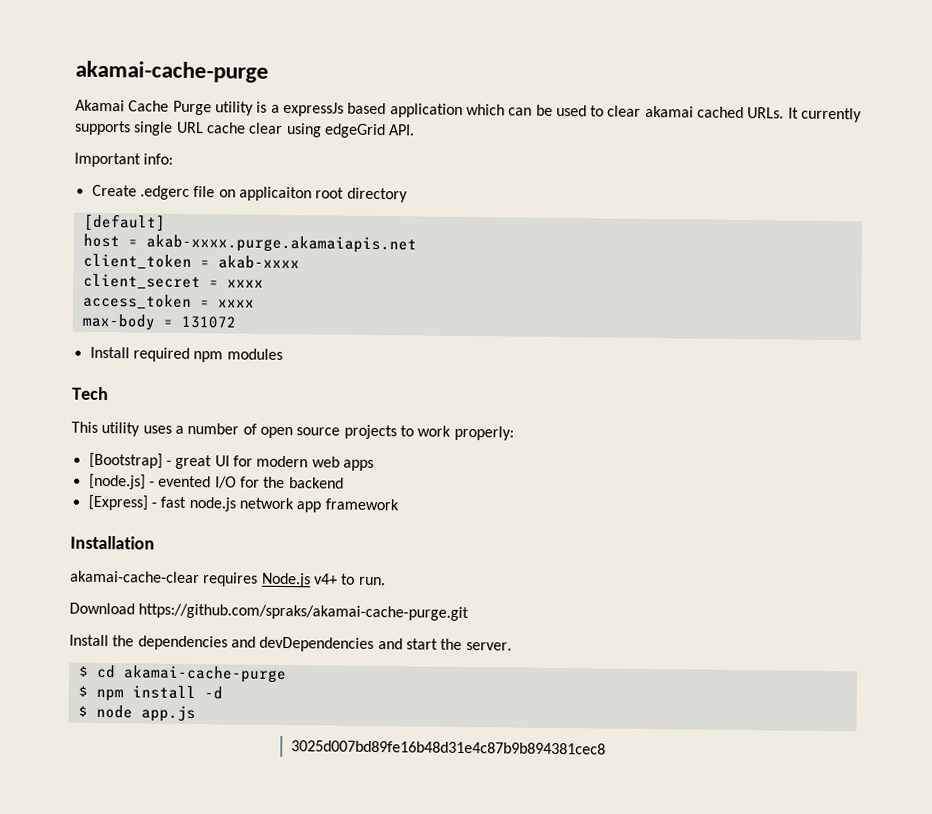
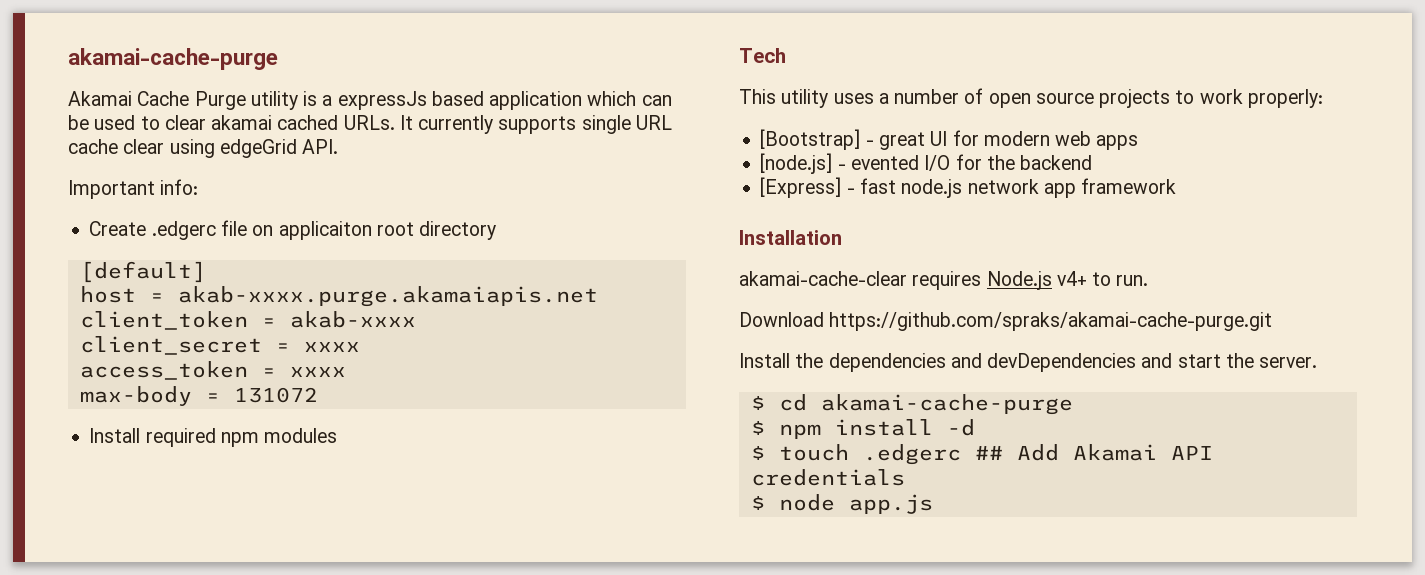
+ $ touch .edgerc ## Add Akamai API credentials
- 3025d007bd89fe16b48d31e4c87b9b894381cec8

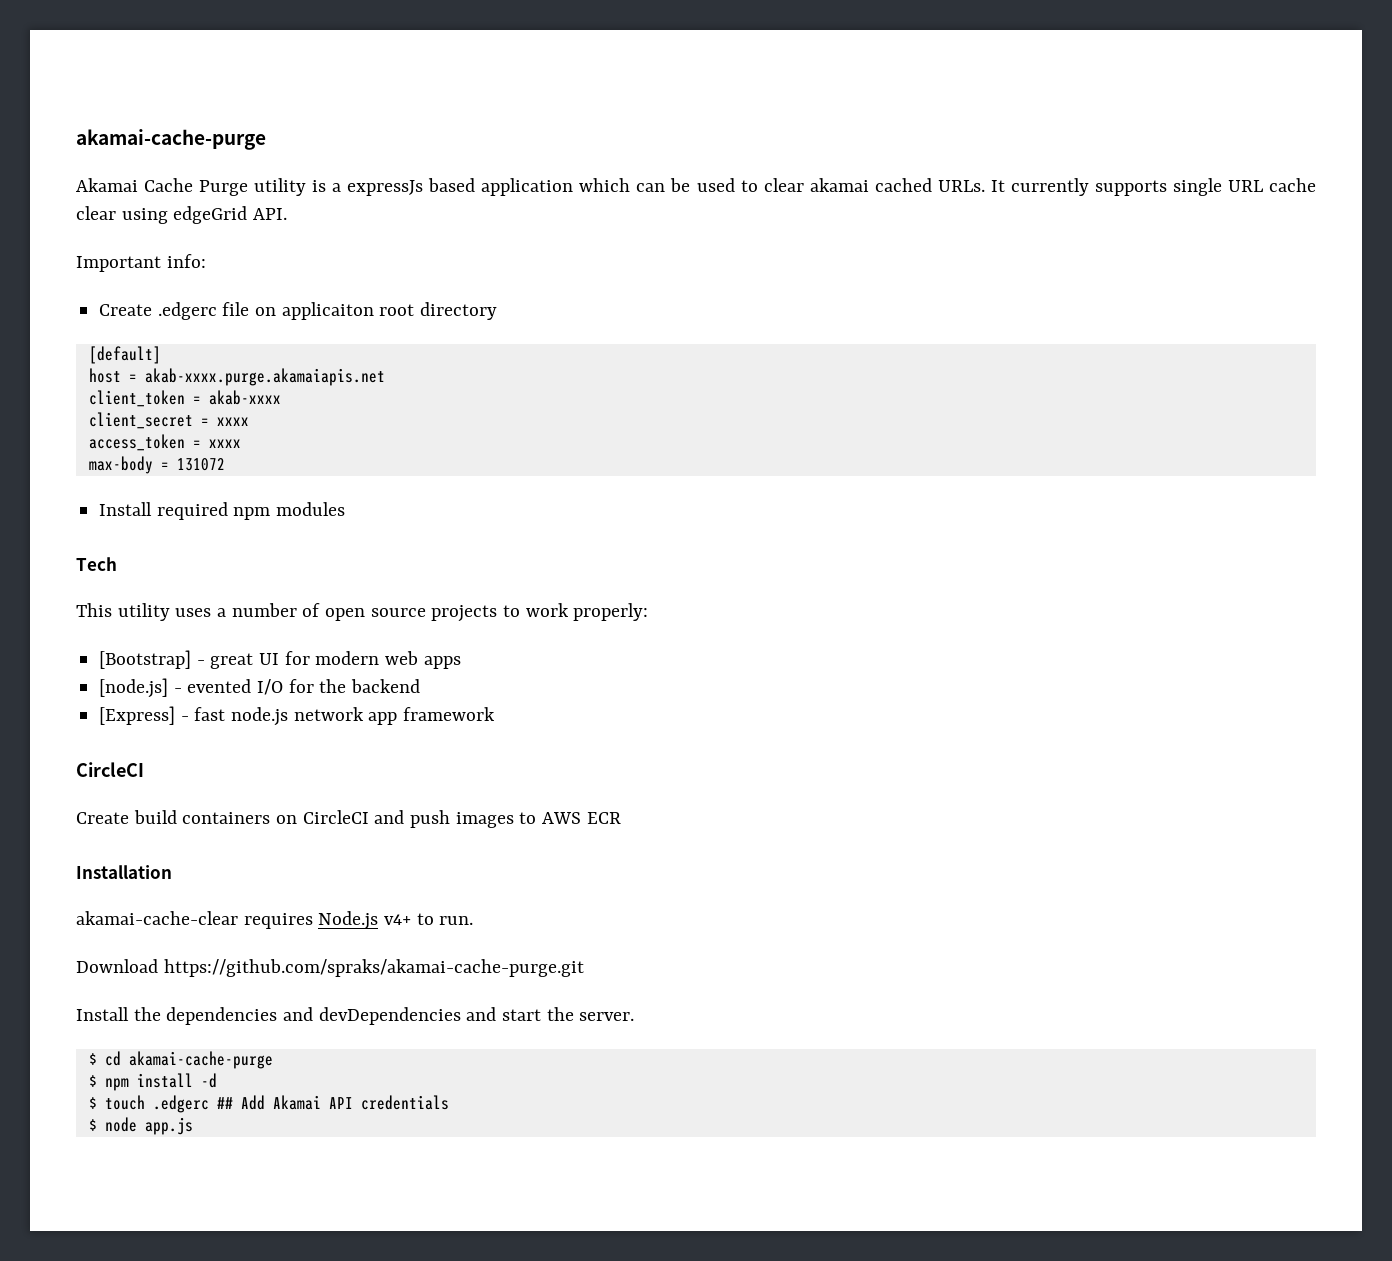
  [Express] - fast node.js network app framework
+ CircleCI
+ Create build containers on CircleCI and push images to AWS ECR

